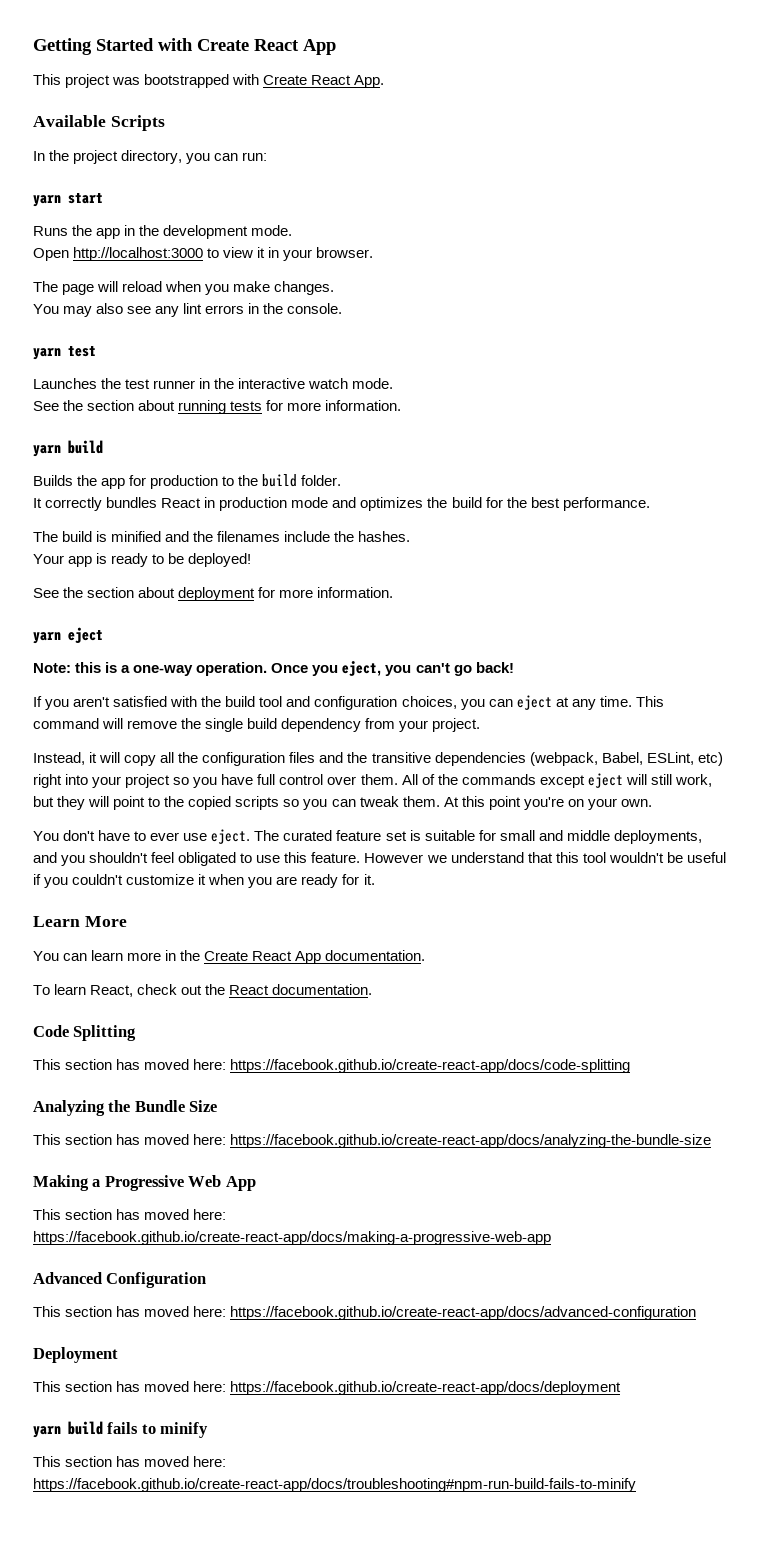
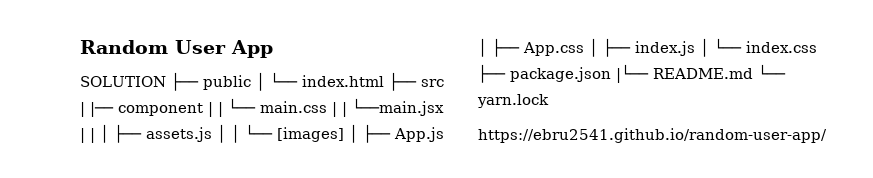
- Getting Started with Create React App
- This project was bootstrapped with Create React App.
- Available Scripts
- In the project directory, you can run:
- yarn start
- Runs the app in the development mode.
- Open http://localhost:3000 to view it in your browser.
- The page will reload when you make changes.
- You may also see any lint errors in the console.
- yarn test
- Launches the test runner in the interactive watch mode.
- See the section about running tests for more information.
- yarn build
- Builds the app for production to the build folder.
- It correctly bundles React in production mode and optimizes the build for the best performance.
- The build is minified and the filenames include the hashes.
- Your app is ready to be deployed!
- See the section about deployment for more information.
- yarn eject
- Note: this is a one-way operation. Once you eject, you can't go back!
- If you aren't satisfied with the build tool and configuration choices, you can eject at any time. This command will remove the single build dependency from your project.
- Instead, it will copy all the configuration files and the transitive dependencies (webpack, Babel, ESLint, etc) right into your project so you have full control over them. All of the commands except eject will still work, but they will point to the copied scripts so you can tweak them. At this point you're on your own.
- You don't have to ever use eject. The curated feature set is suitable for small and middle deployments, and you shouldn't feel obligated to use this feature. However we understand that this tool wouldn't be useful if you couldn't customize it when you are ready for it.
- Learn More
- You can learn more in the Create React App documentation.
- To learn React, check out the React documentation.
- Code Splitting
- This section has moved here: https://facebook.github.io/create-react-app/docs/code-splitting
- Analyzing the Bundle Size
- This section has moved here: https://facebook.github.io/create-react-app/docs/analyzing-the-bundle-size
- Making a Progressive Web App
- This section has moved here: https://facebook.github.io/create-react-app/docs/making-a-progressive-web-app
- Advanced Configuration
- This section has moved here: https://facebook.github.io/create-react-app/docs/advanced-configuration
- Deployment
- This section has moved here: https://facebook.github.io/create-react-app/docs/deployment
- yarn build fails to minify
- This section has moved here: https://facebook.github.io/create-react-app/docs/troubleshooting#npm-run-build-fails-to-minify
+ Random User App
+ SOLUTION ├── public │ └── index.html ├── src | |── component | | └── main.css | | └──main.jsx | | │ ├── assets.js │ │ └── [images] │ ├── App.js │ ├── App.css │ ├── index.js │ └── index.css ├── package.json |└── README.md └── yarn.lock
+ https://ebru2541.github.io/random-user-app/

